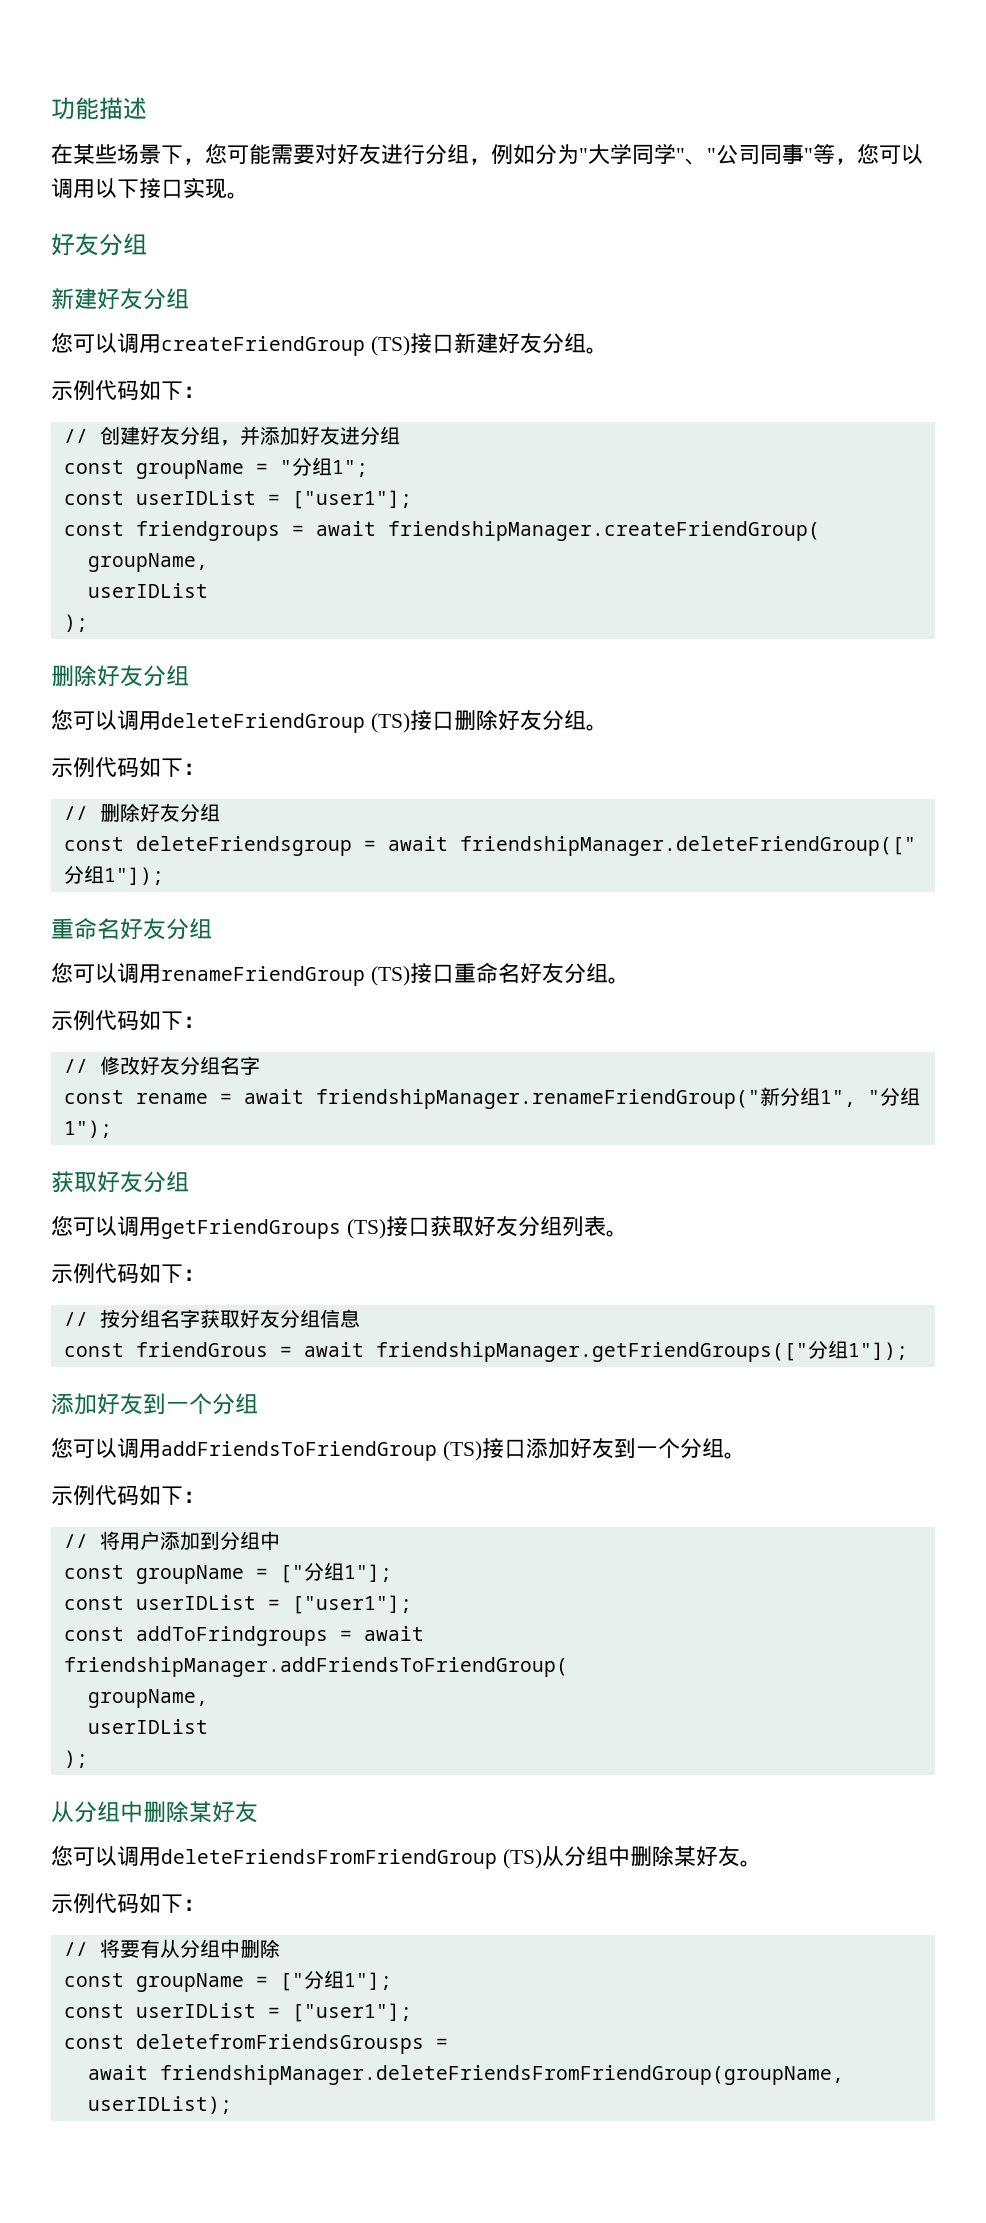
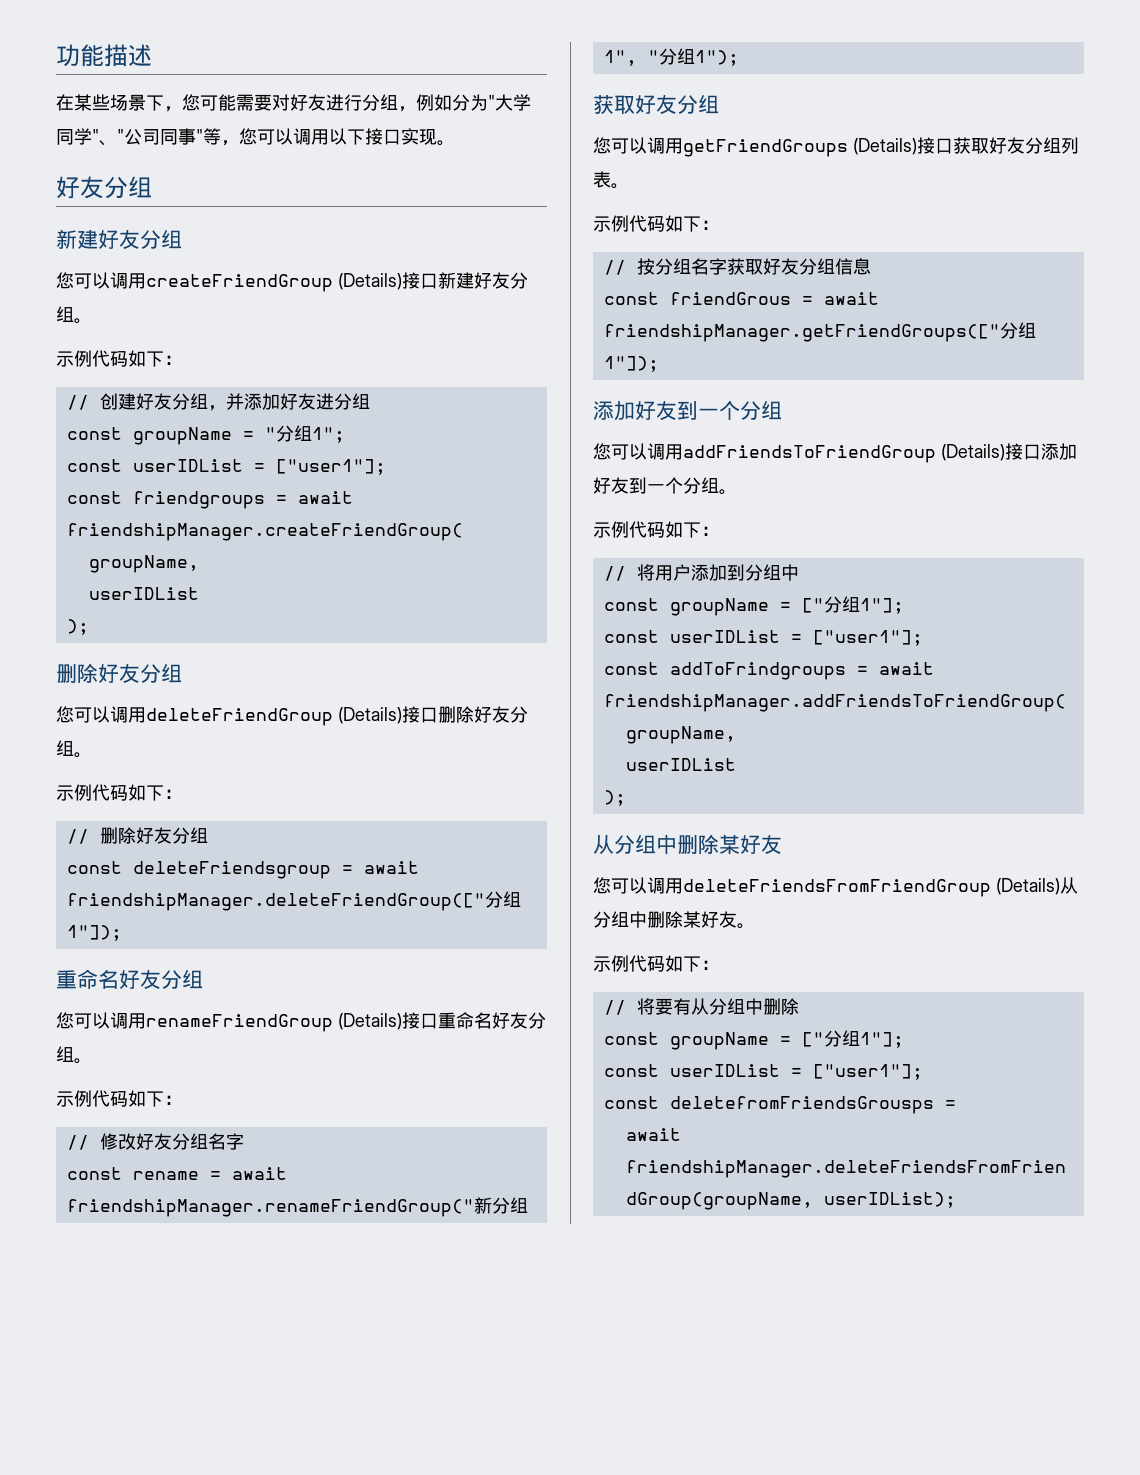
- 您可以调用createFriendGroup (TS)接口新建好友分组。
+ 您可以调用createFriendGroup (Details)接口新建好友分组。
- 您可以调用deleteFriendGroup (TS)接口删除好友分组。
+ 您可以调用deleteFriendGroup (Details)接口删除好友分组。
- 您可以调用renameFriendGroup (TS)接口重命名好友分组。
+ 您可以调用renameFriendGroup (Details)接口重命名好友分组。
- 您可以调用getFriendGroups (TS)接口获取好友分组列表。
+ 您可以调用getFriendGroups (Details)接口获取好友分组列表。
- 您可以调用addFriendsToFriendGroup (TS)接口添加好友到一个分组。
+ 您可以调用addFriendsToFriendGroup (Details)接口添加好友到一个分组。
- 您可以调用deleteFriendsFromFriendGroup (TS)从分组中删除某好友。
+ 您可以调用deleteFriendsFromFriendGroup (Details)从分组中删除某好友。

